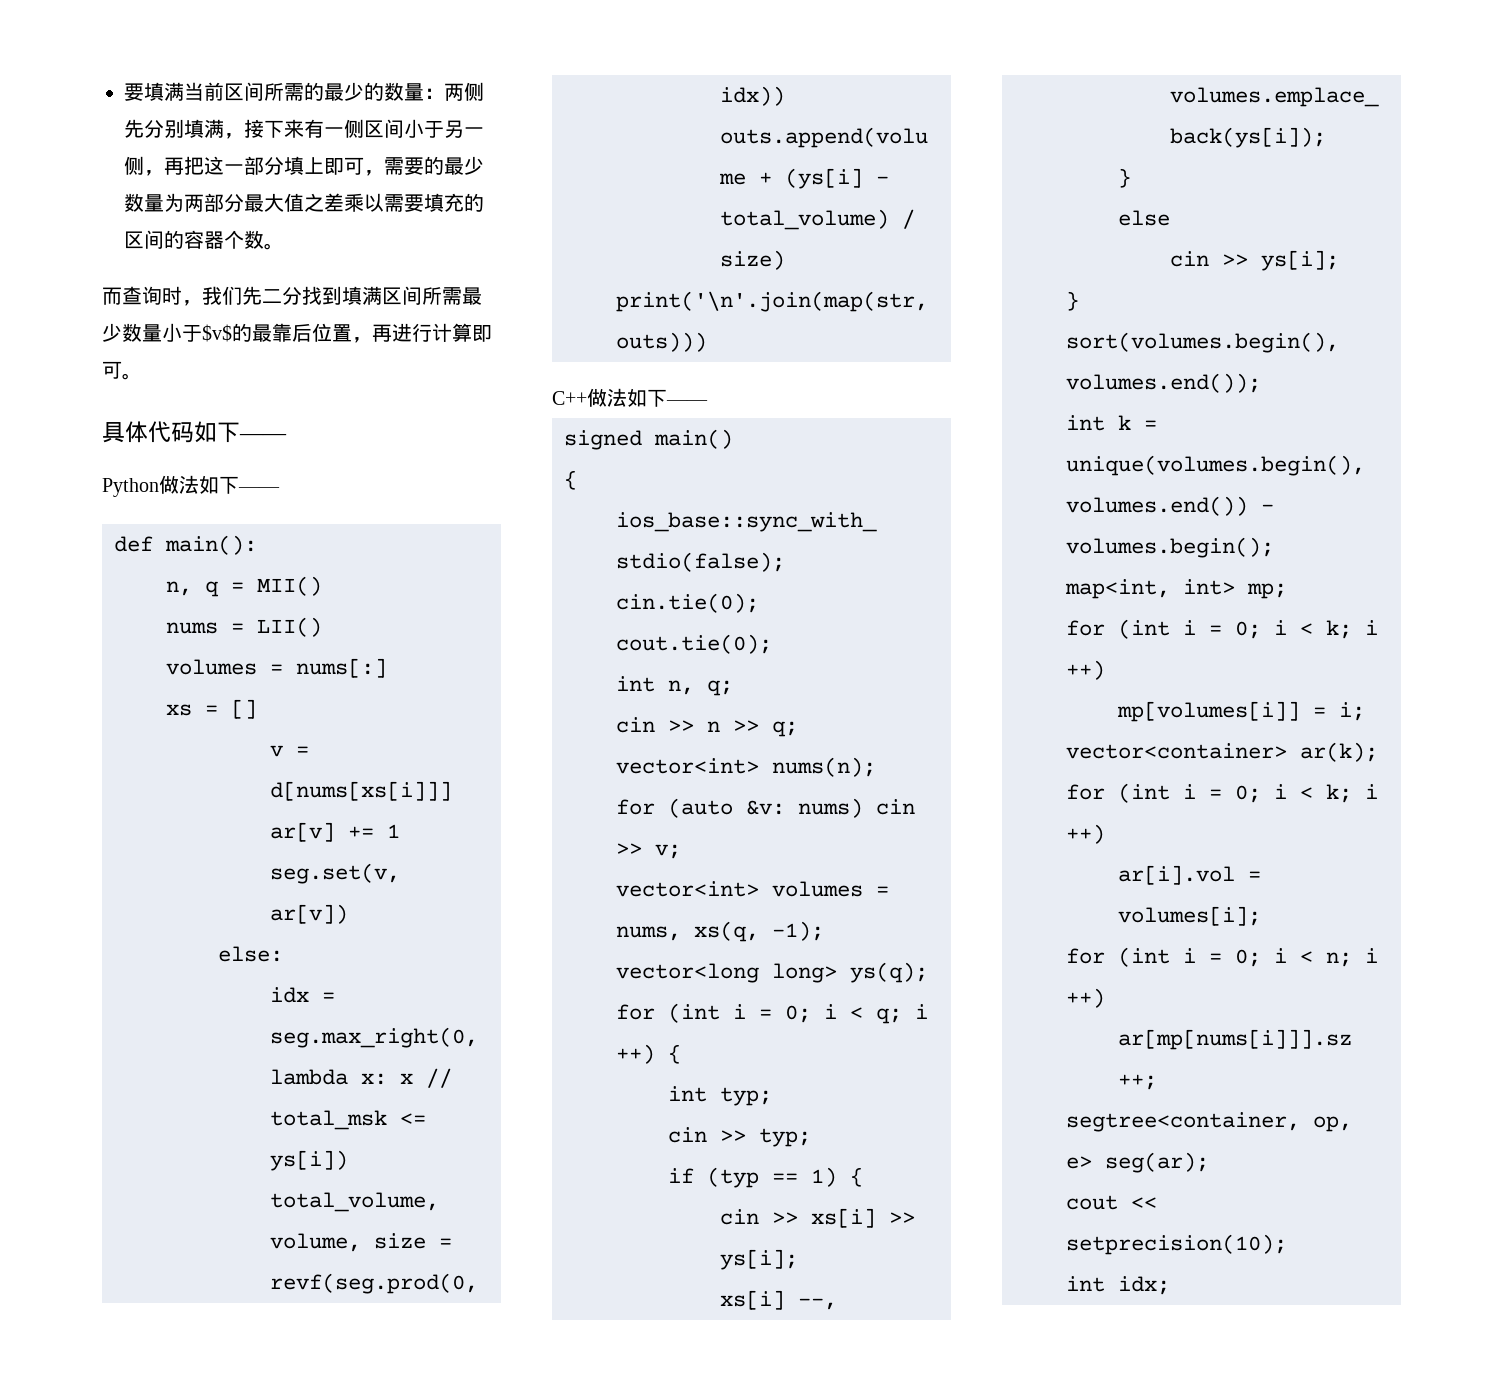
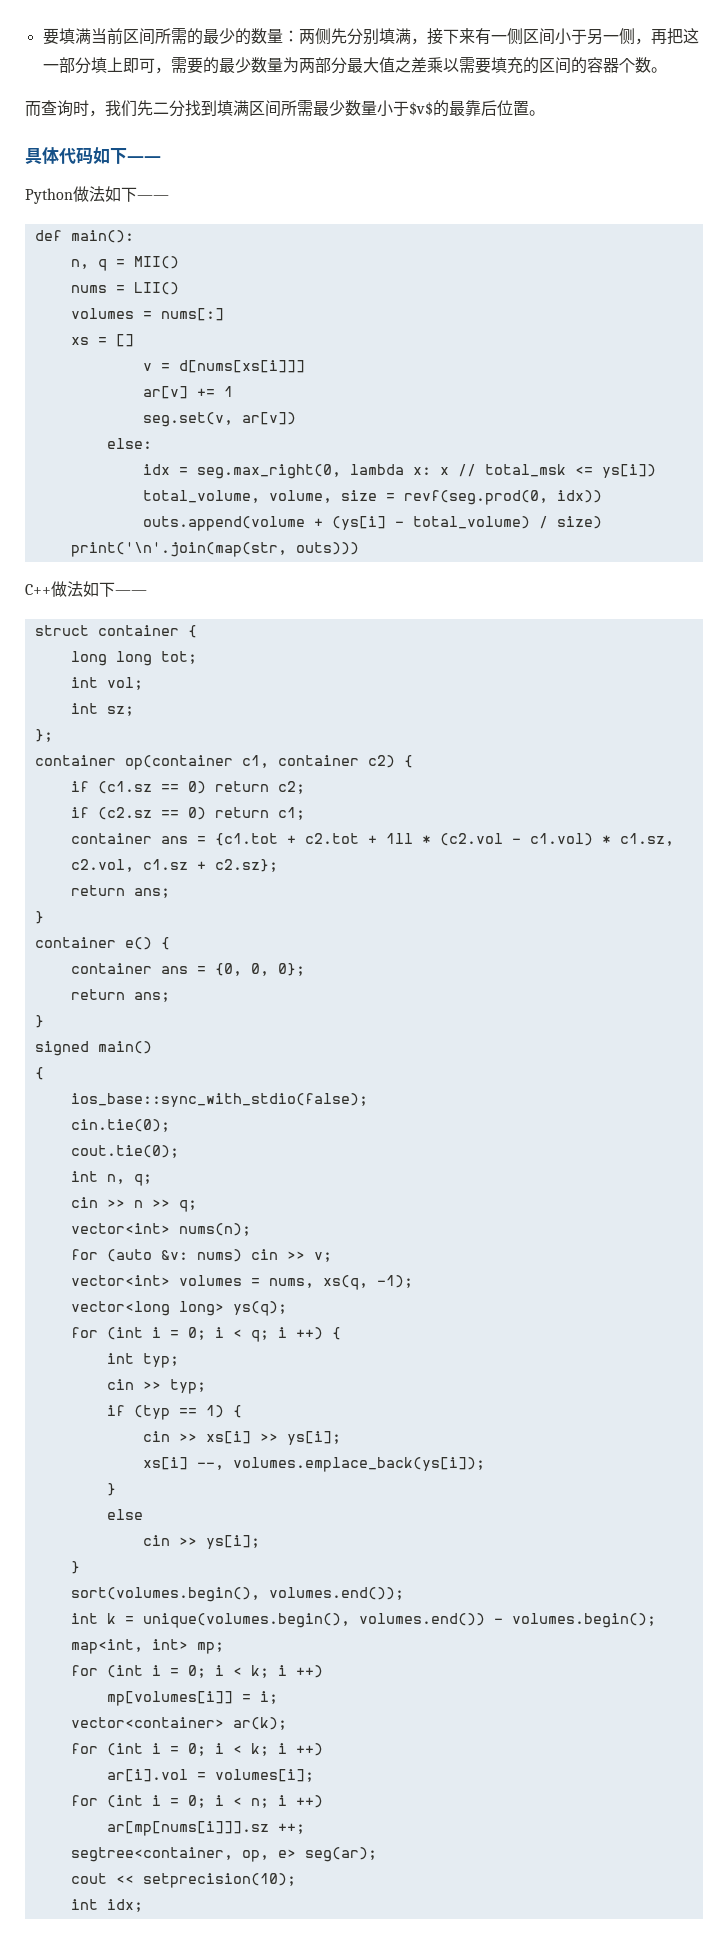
- 而查询时，我们先二分找到填满区间所需最少数量小于$v$的最靠后位置，再进行计算即可。
+ 而查询时，我们先二分找到填满区间所需最少数量小于$v$的最靠后位置。
+ struct container {
+ long long tot;
+ int vol;
+ int sz;
+ };
+ container op(container c1, container c2) {
+ if (c1.sz == 0) return c2;
+ if (c2.sz == 0) return c1;
+ container ans = {c1.tot + c2.tot + 1ll * (c2.vol - c1.vol) * c1.sz, c2.vol, c1.sz + c2.sz};
+ return ans;
+ }
+ container e() {
+ container ans = {0, 0, 0};
+ return ans;
+ }

